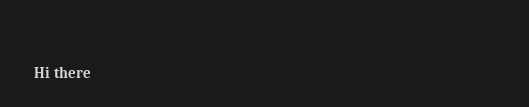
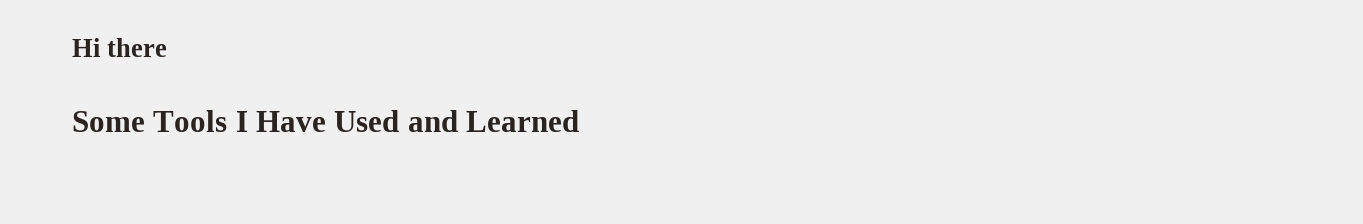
+ Some Tools I Have Used and Learned

